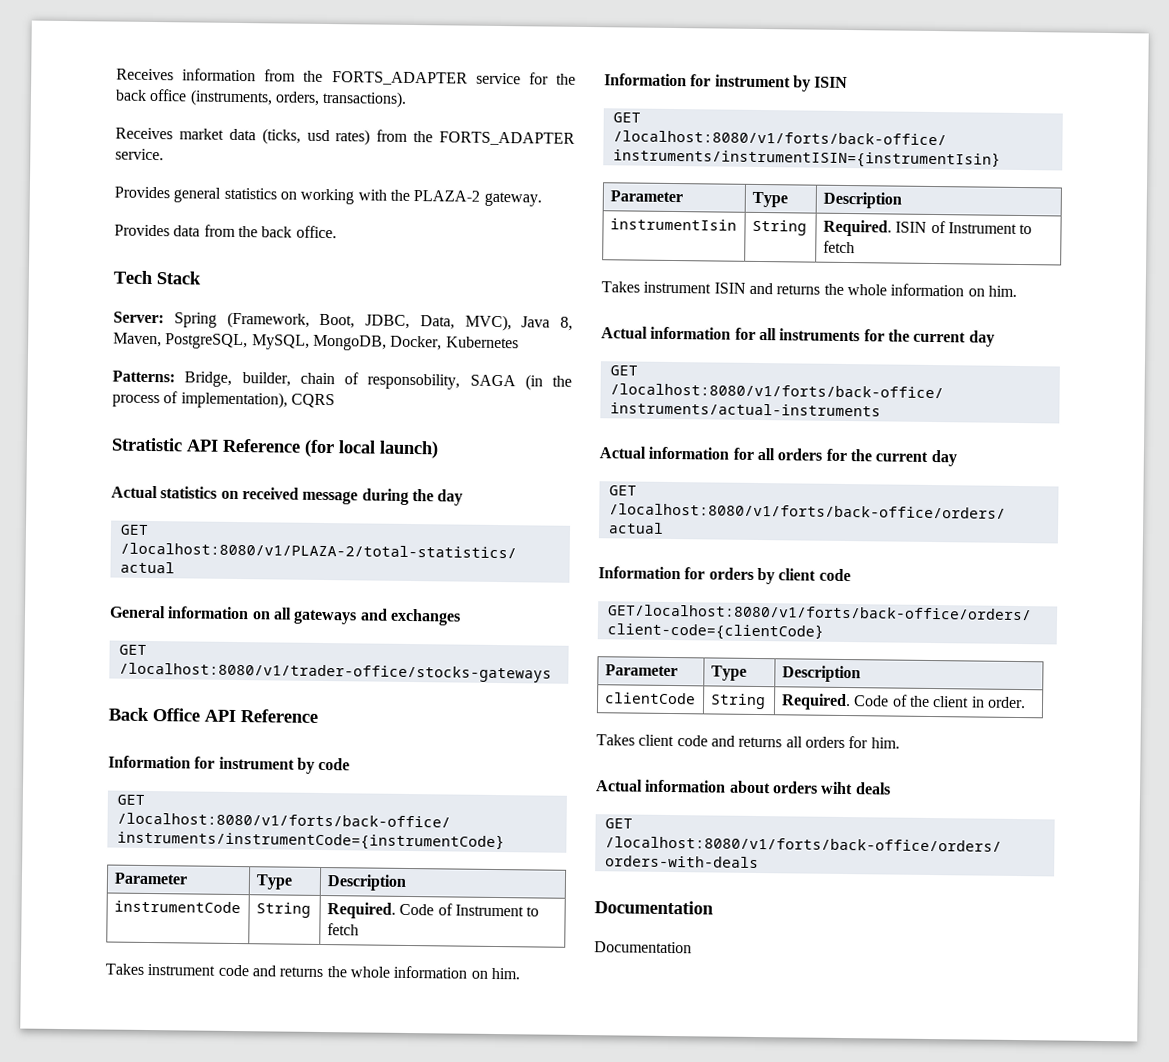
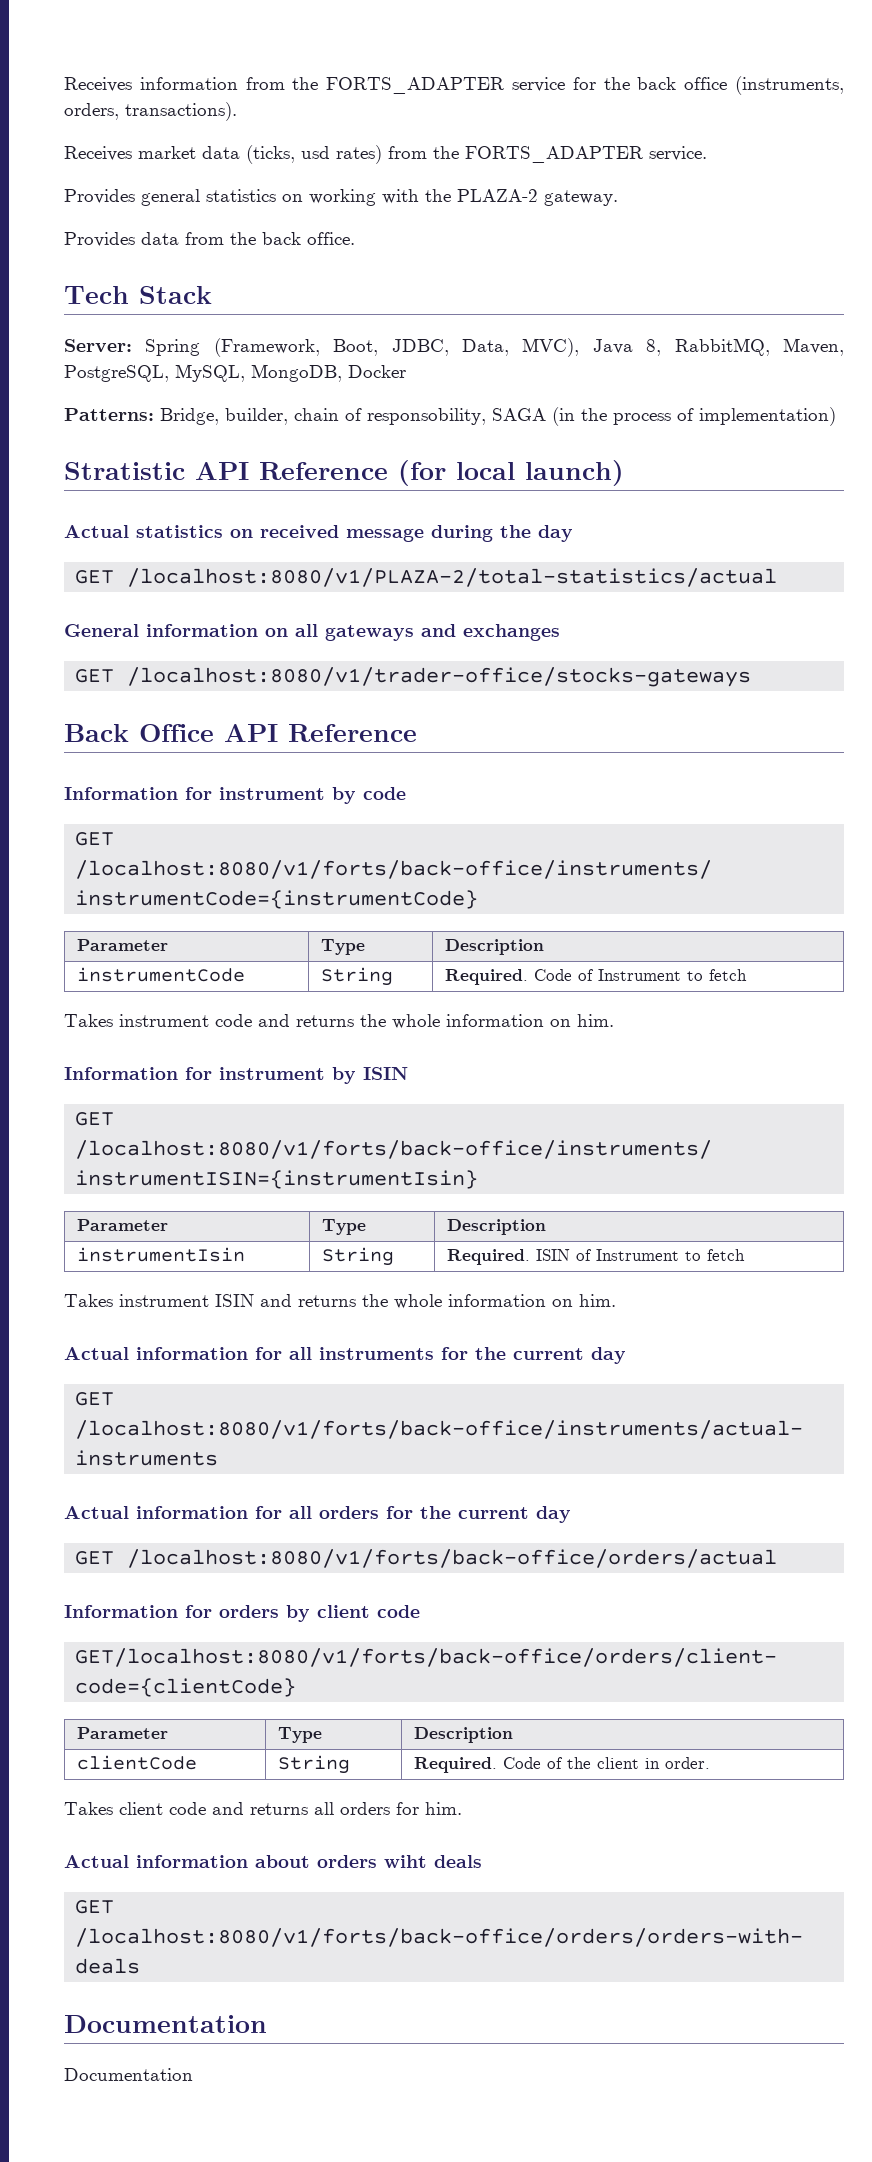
- Server: Spring (Framework, Boot, JDBC, Data, MVC), Java 8, Maven, PostgreSQL, MySQL, MongoDB, Docker, Kubernetes
+ Server: Spring (Framework, Boot, JDBC, Data, MVC), Java 8, RabbitMQ, Maven, PostgreSQL, MySQL, MongoDB, Docker
- Patterns: Bridge, builder, chain of responsobility, SAGA (in the process of implementation), CQRS
+ Patterns: Bridge, builder, chain of responsobility, SAGA (in the process of implementation)

